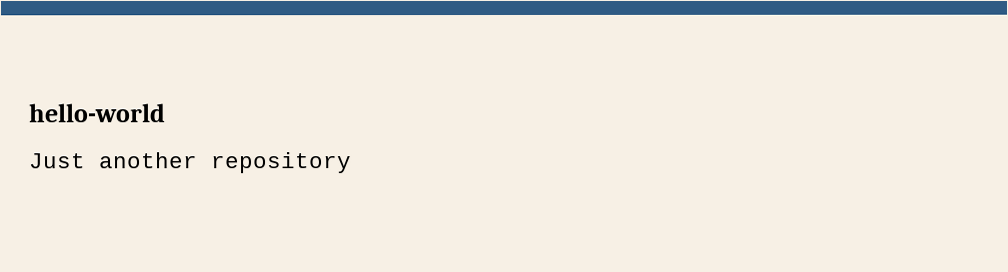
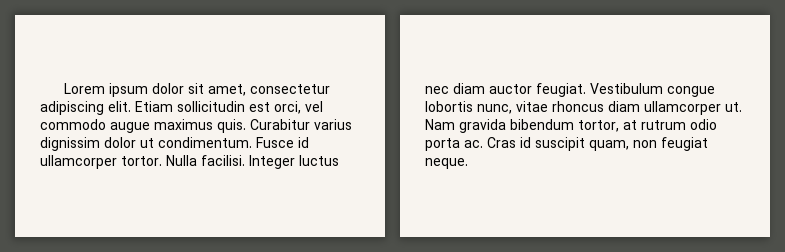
- hello-world
- Just another repository
+ Lorem ipsum dolor sit amet, consectetur adipiscing elit. Etiam sollicitudin est orci, vel commodo augue maximus quis. Curabitur varius dignissim dolor ut condimentum. Fusce id ullamcorper tortor. Nulla facilisi. Integer luctus nec diam auctor feugiat. Vestibulum congue lobortis nunc, vitae rhoncus diam ullamcorper ut. Nam gravida bibendum tortor, at rutrum odio porta ac. Cras id suscipit quam, non feugiat neque.

